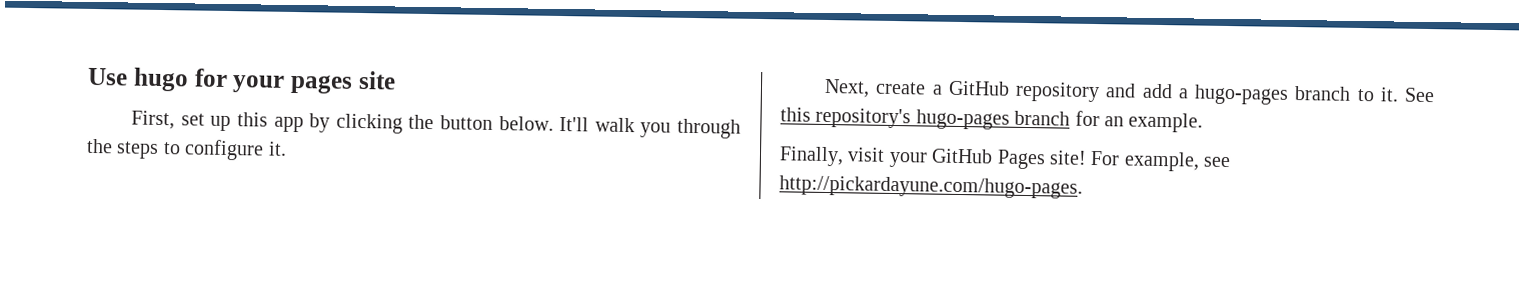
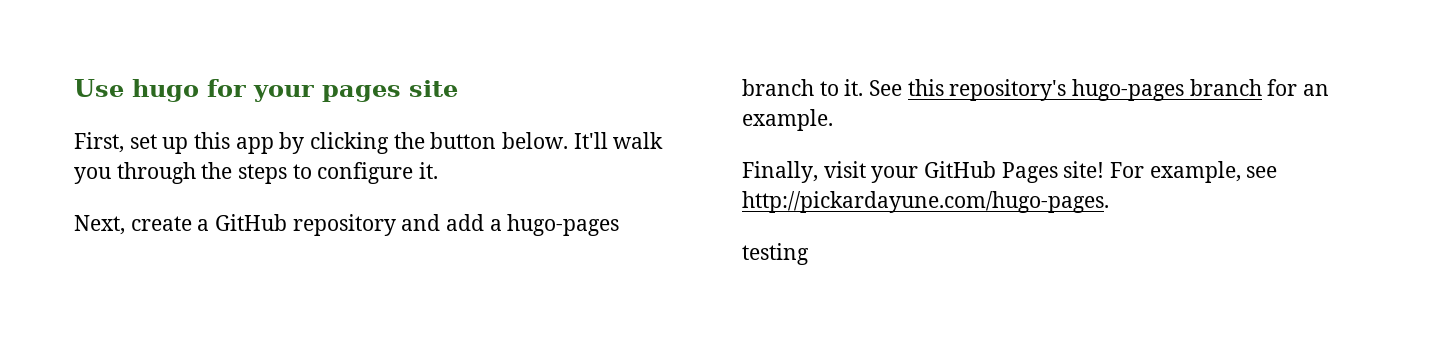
+ testing

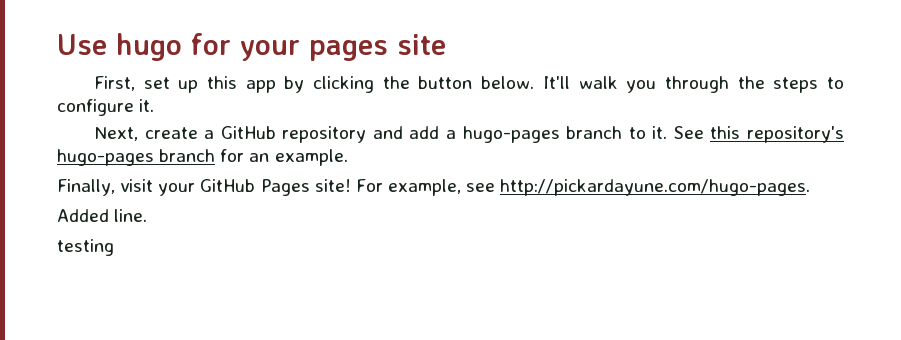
+ Added line.

